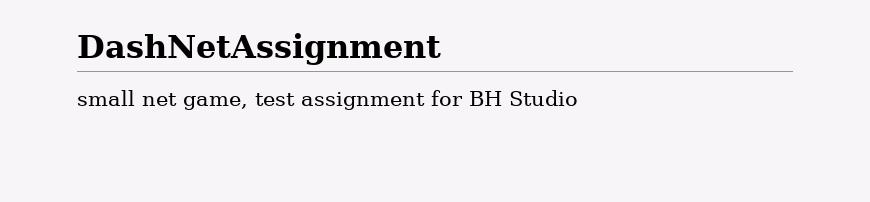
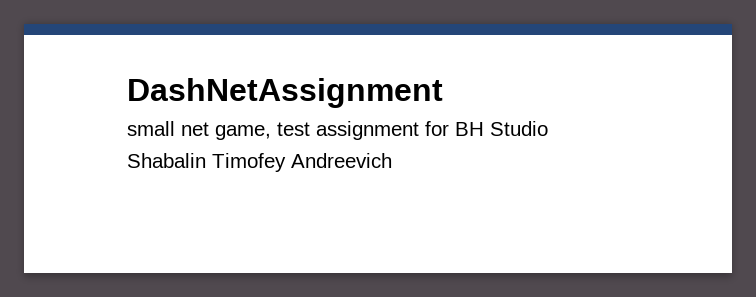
+ Shabalin Timofey Andreevich

